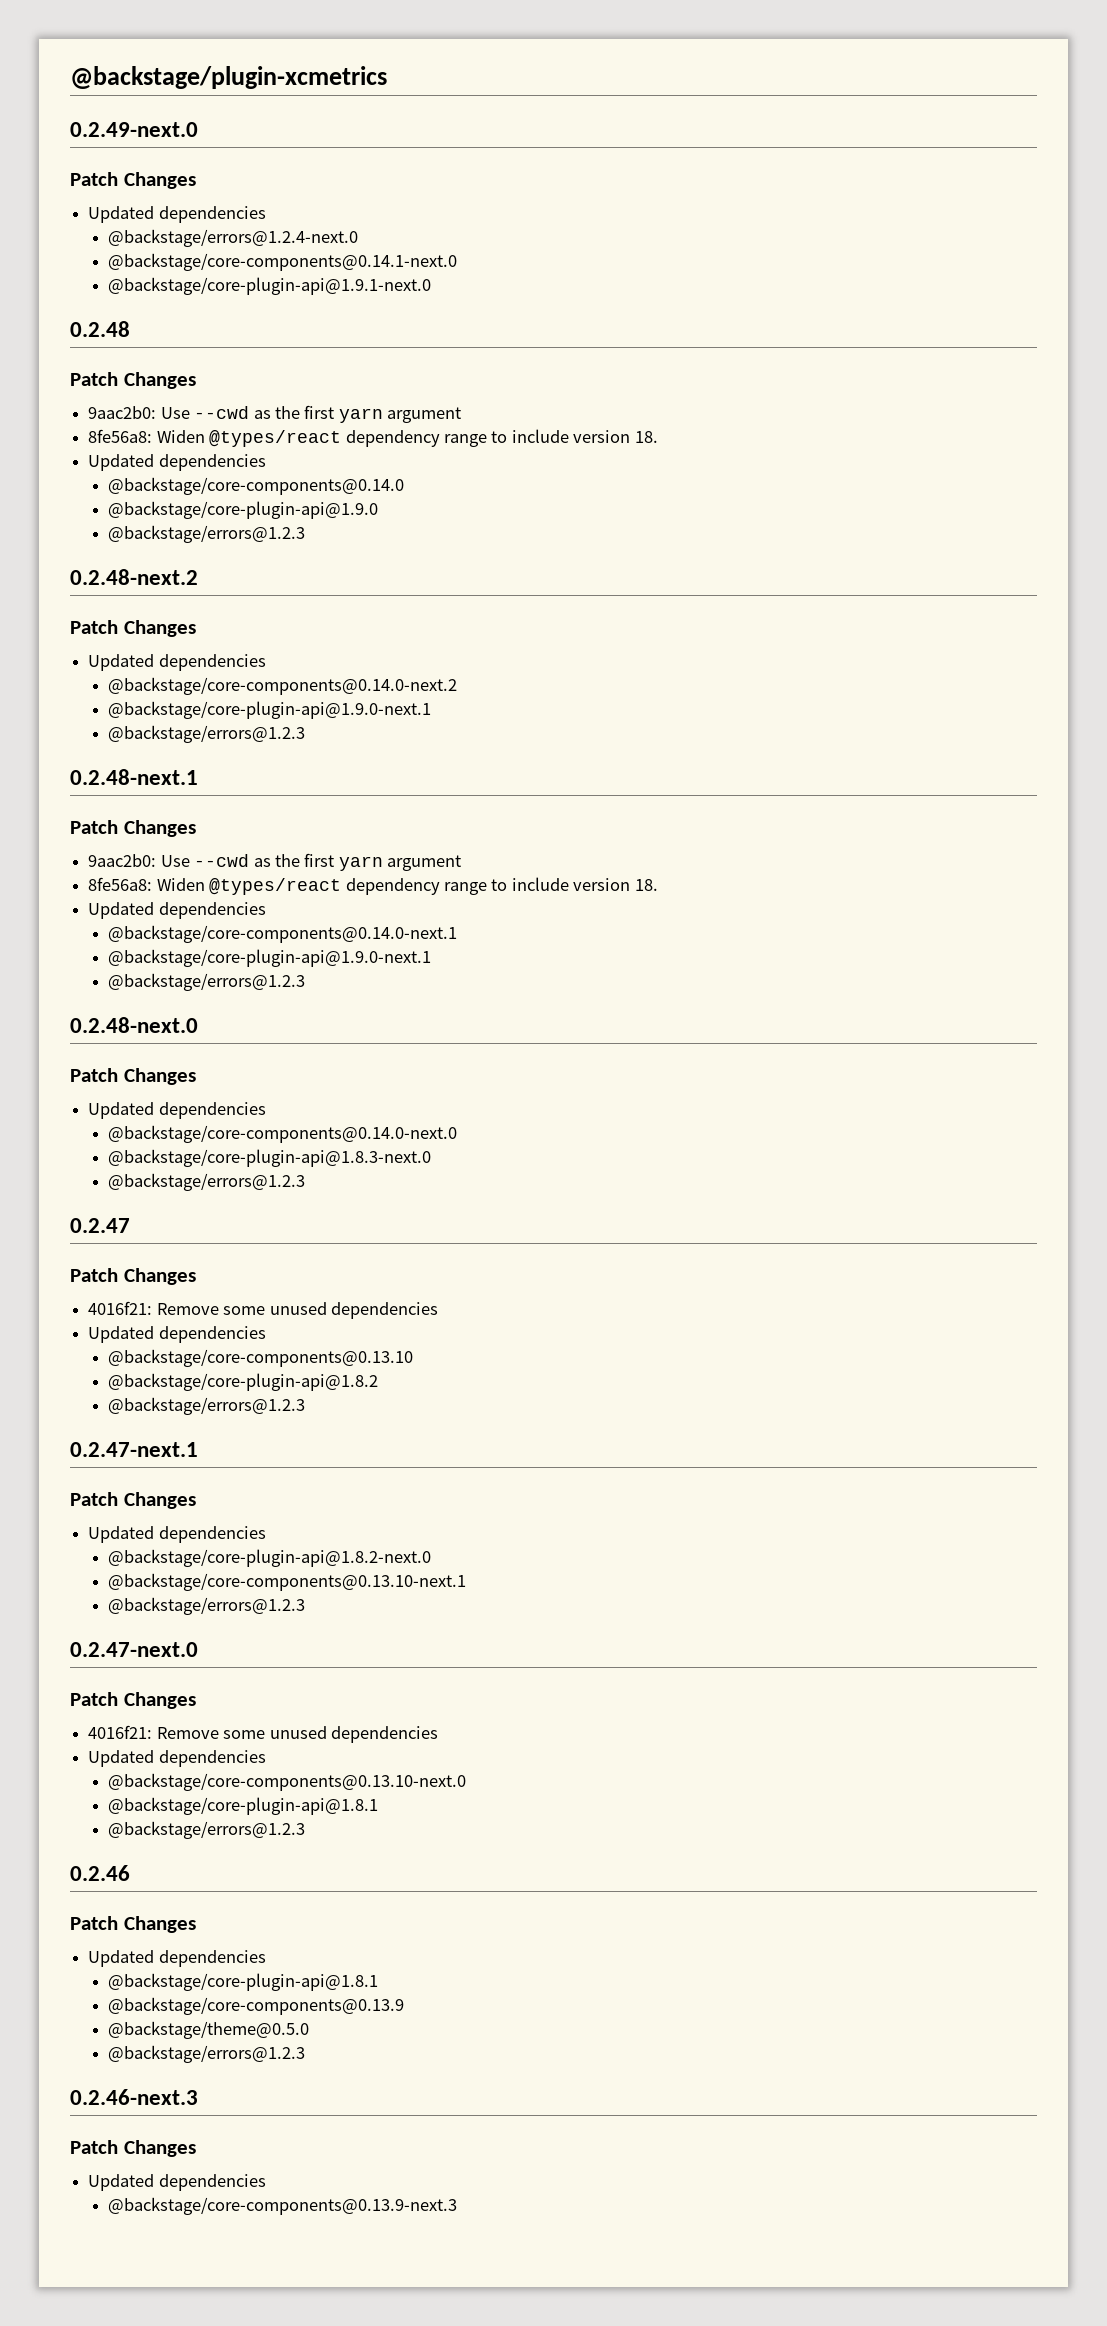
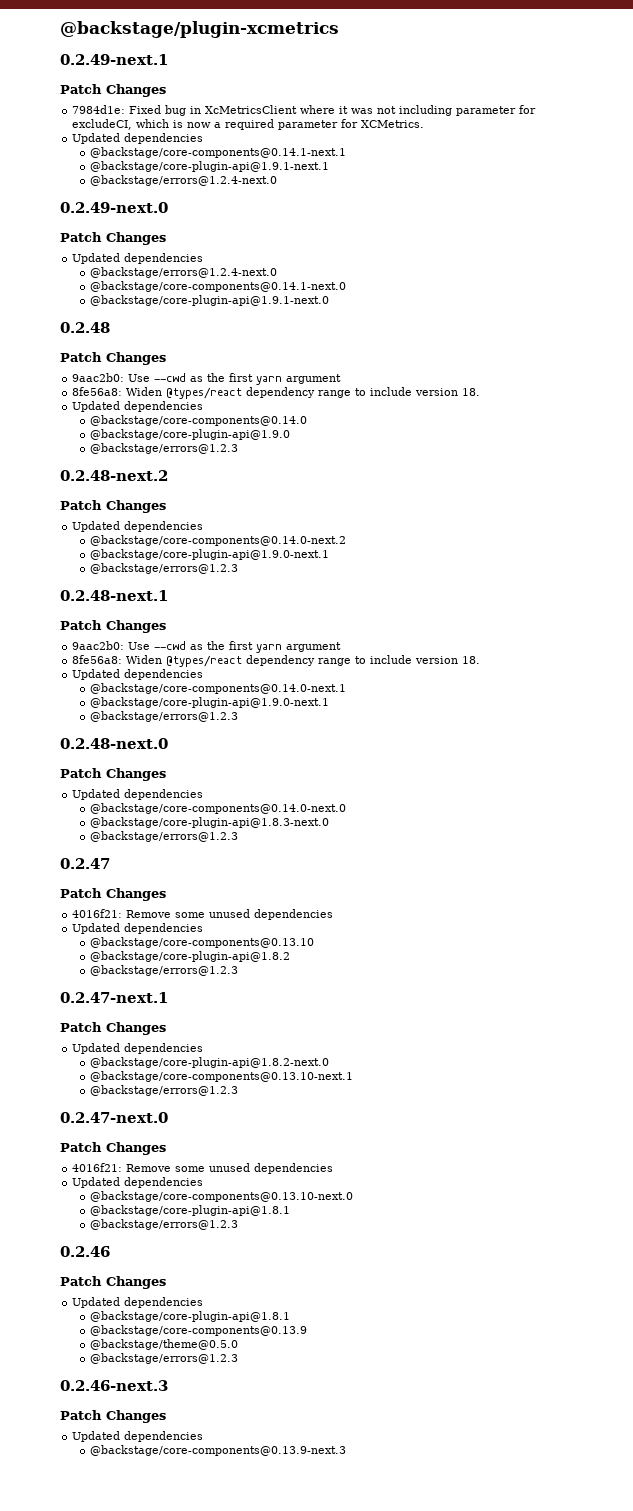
+ 0.2.49-next.1
+ Patch Changes
+ 7984d1e: Fixed bug in XcMetricsClient where it was not including parameter for excludeCI, which is now a required parameter for XCMetrics.
+ Updated dependencies
+ @backstage/core-components@0.14.1-next.1
+ @backstage/core-plugin-api@1.9.1-next.1
+ @backstage/errors@1.2.4-next.0

